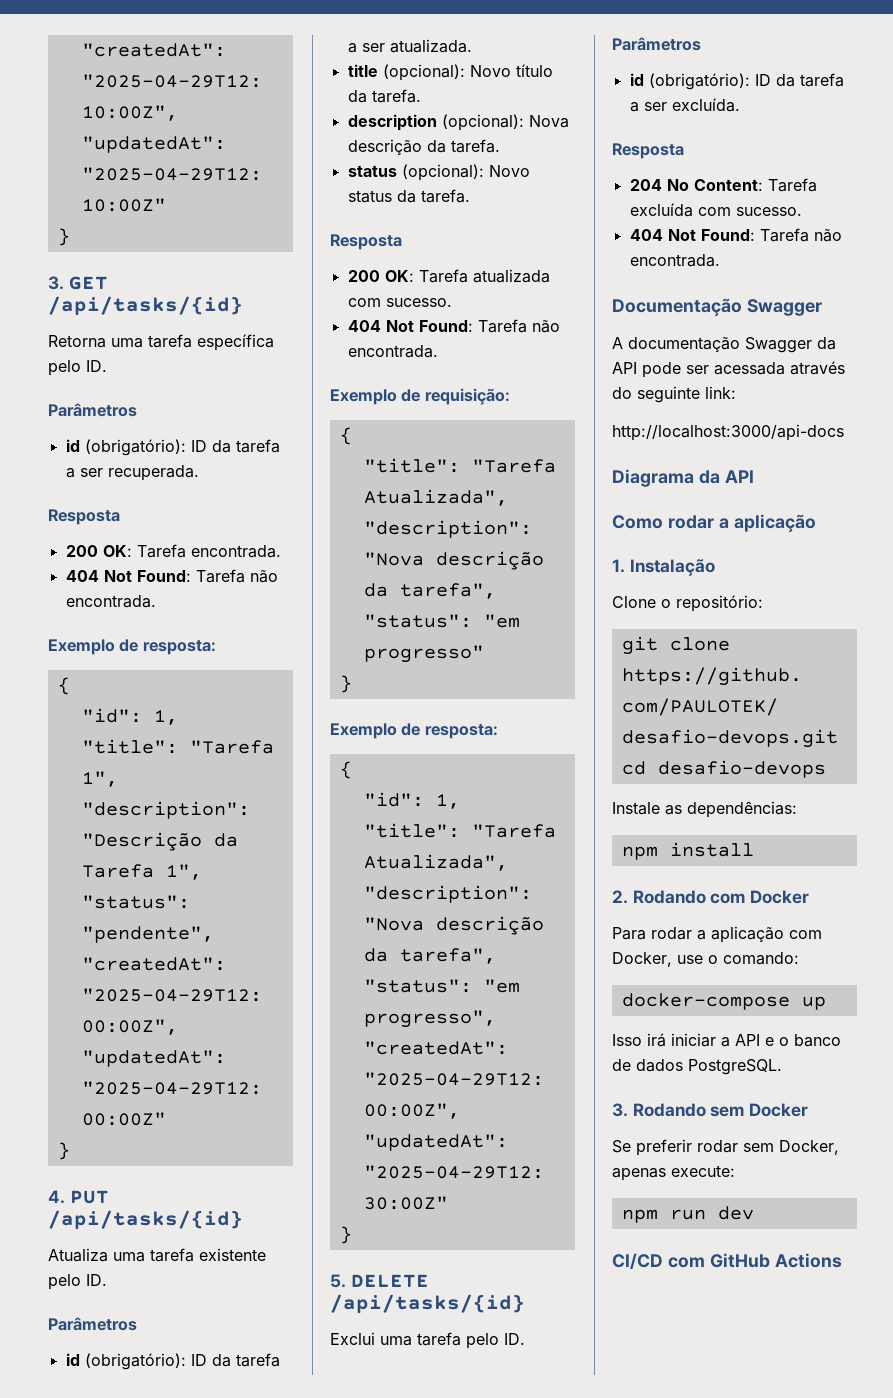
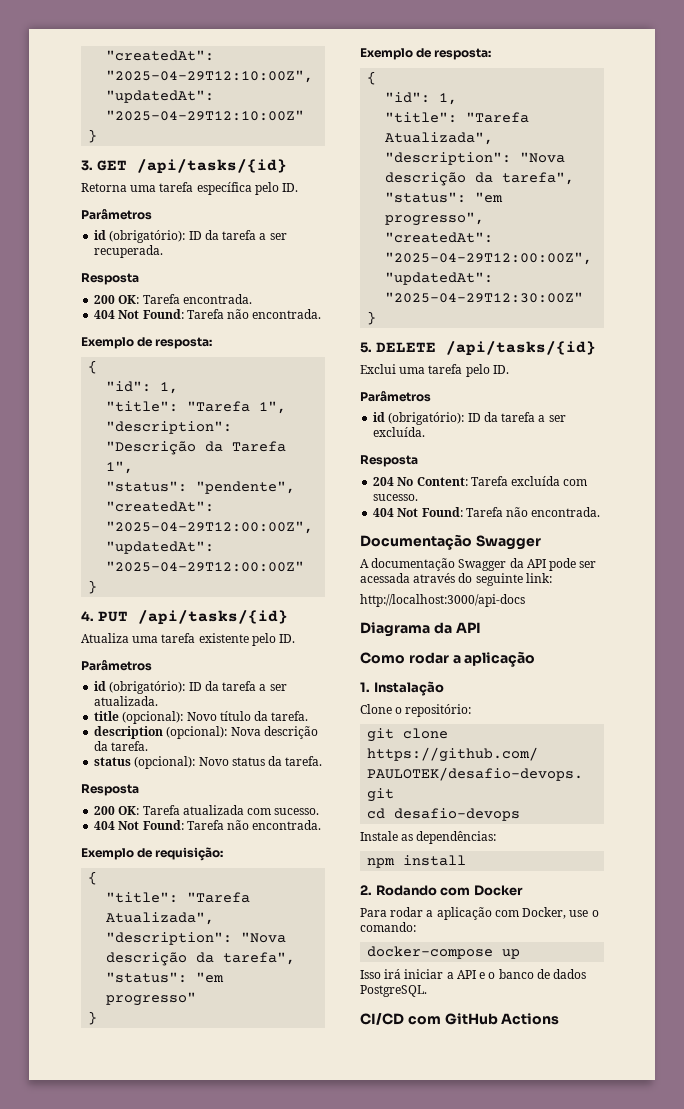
- 3. Rodando sem Docker
- Se preferir rodar sem Docker, apenas execute:
- npm run dev

